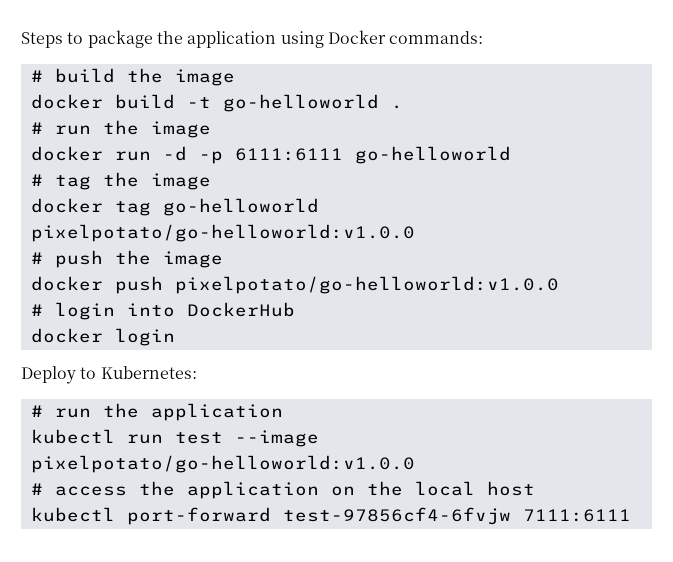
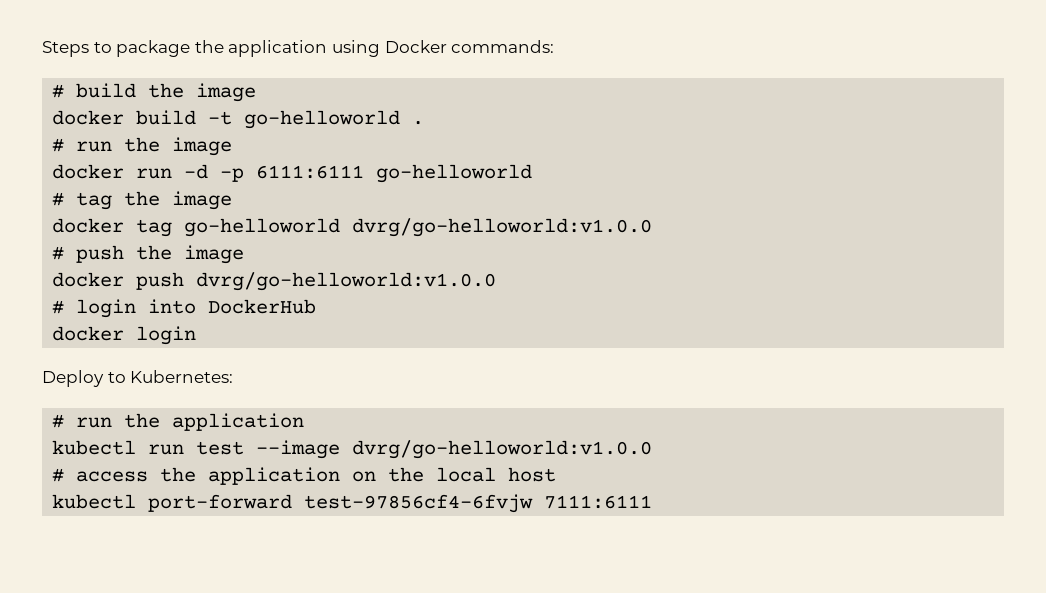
- docker tag go-helloworld pixelpotato/go-helloworld:v1.0.0
+ docker tag go-helloworld dvrg/go-helloworld:v1.0.0
- docker push pixelpotato/go-helloworld:v1.0.0
+ docker push dvrg/go-helloworld:v1.0.0
- kubectl run test --image pixelpotato/go-helloworld:v1.0.0
+ kubectl run test --image dvrg/go-helloworld:v1.0.0

